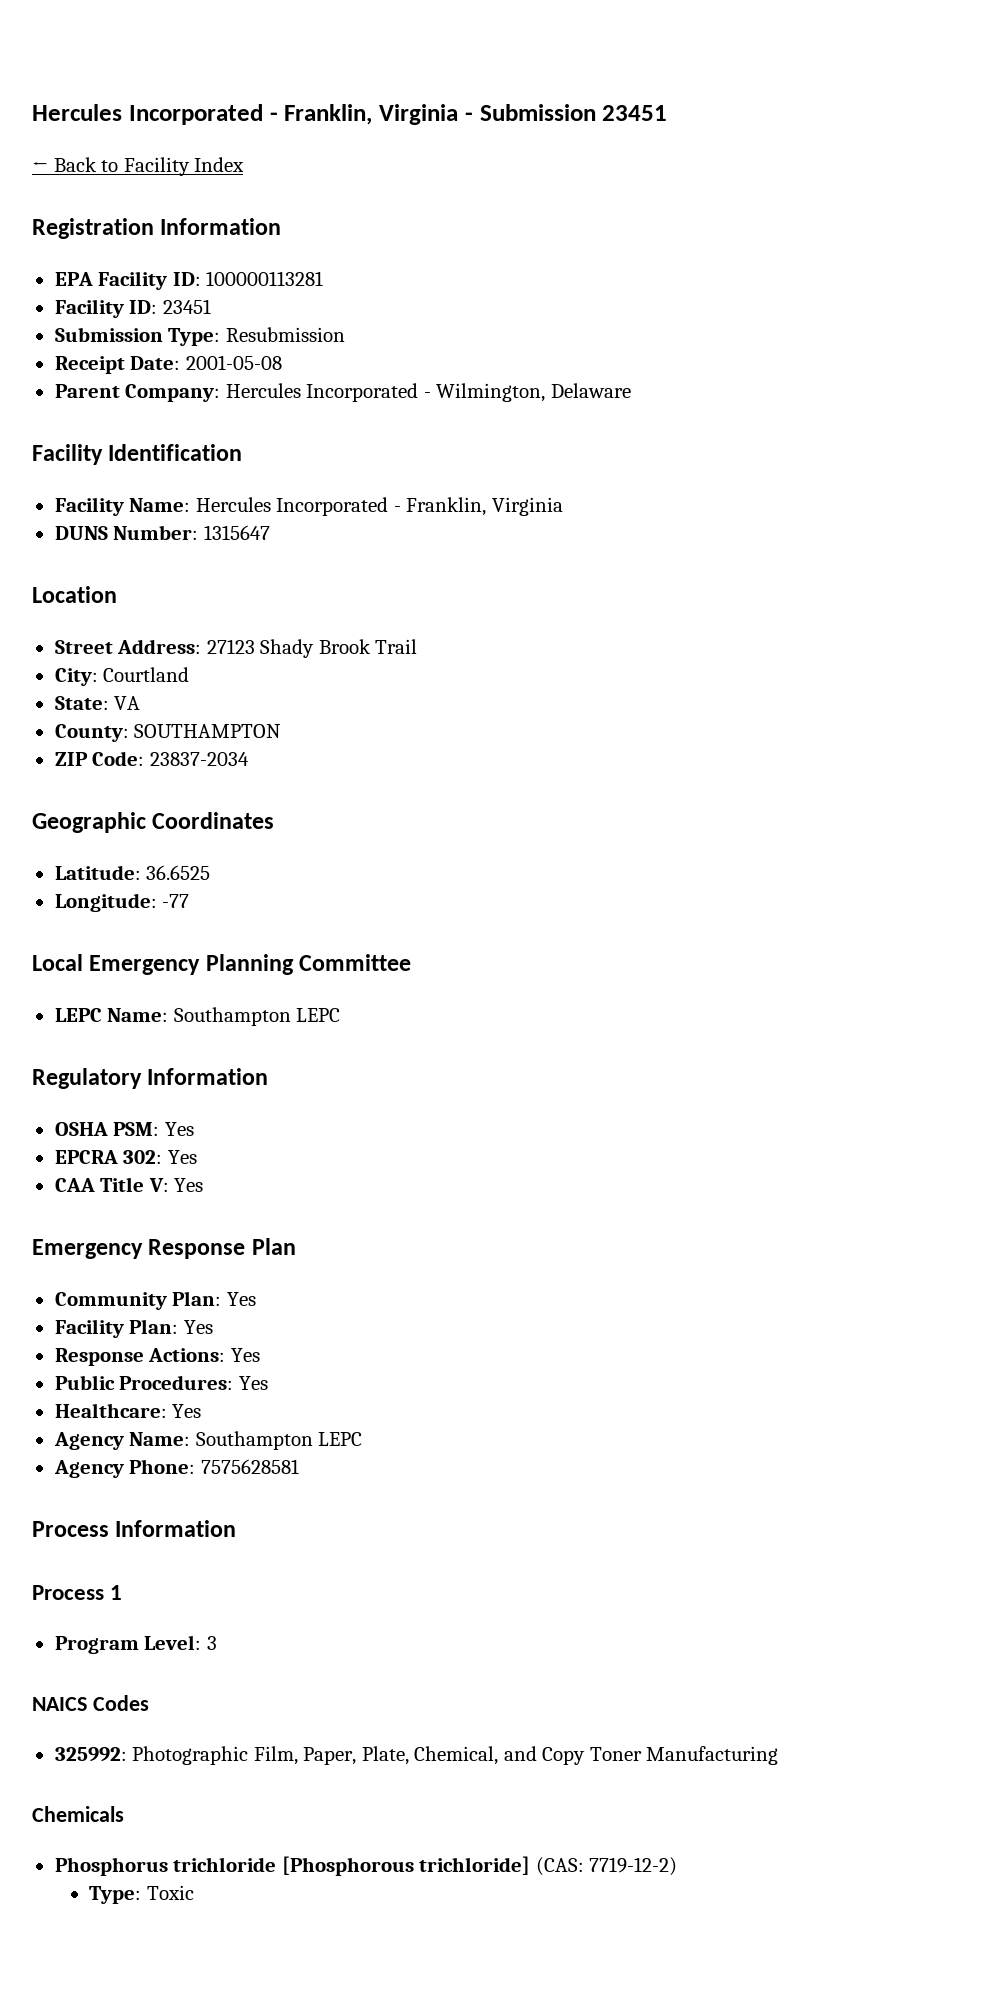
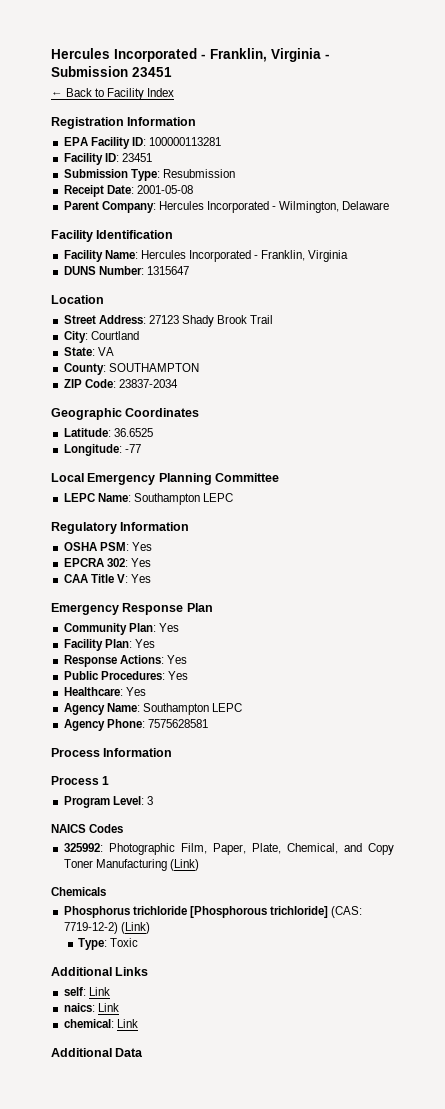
- 325992: Photographic Film, Paper, Plate, Chemical, and Copy Toner Manufacturing
+ 325992: Photographic Film, Paper, Plate, Chemical, and Copy Toner Manufacturing (Link)
- Phosphorus trichloride [Phosphorous trichloride] (CAS: 7719-12-2)
+ Phosphorus trichloride [Phosphorous trichloride] (CAS: 7719-12-2) (Link)
+ Additional Links
+ self: Link
+ naics: Link
+ chemical: Link
+ Additional Data

